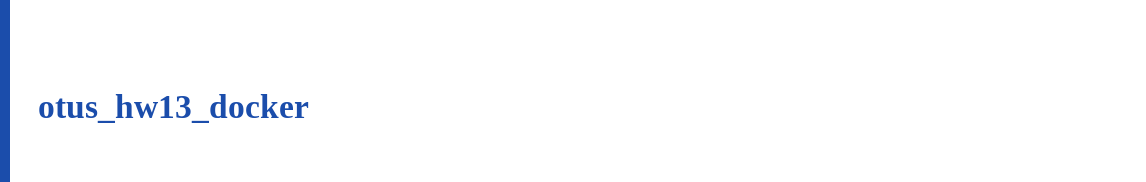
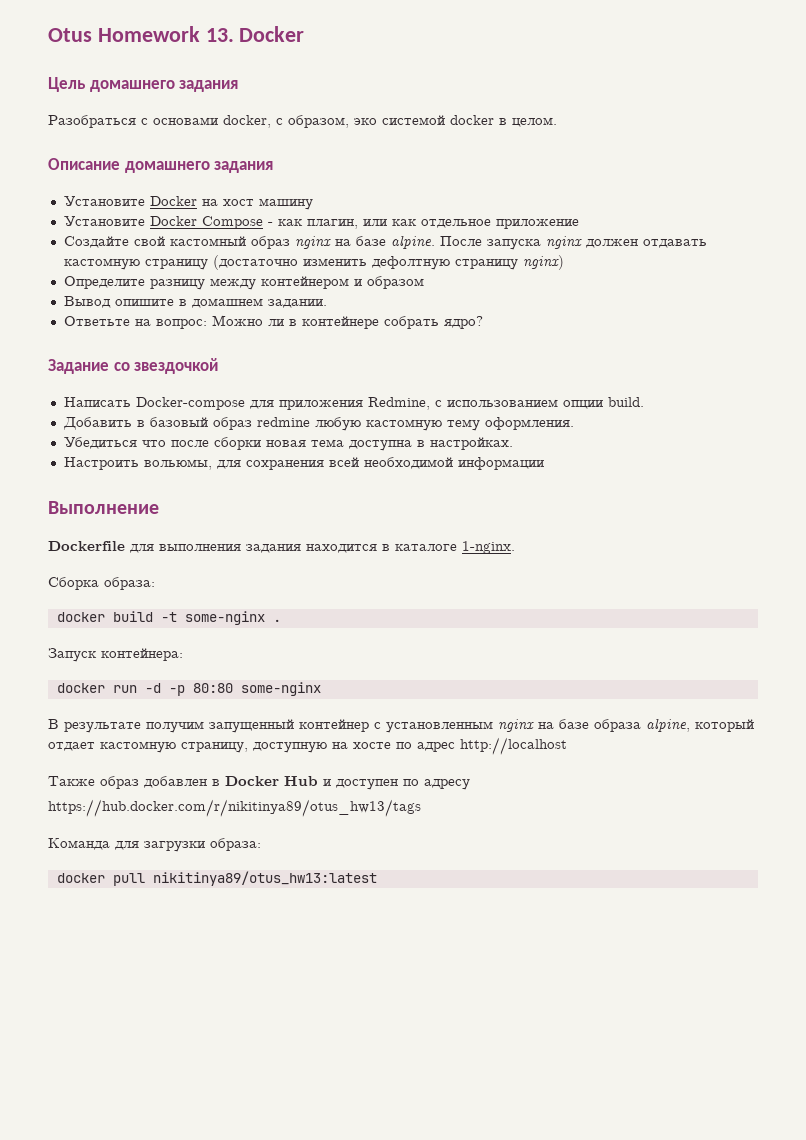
- otus_hw13_docker
+ Otus Homework 13. Docker
+ Цель домашнего задания
+ Разобраться с основами docker, с образом, эко системой docker в целом.
+ Описание домашнего задания
+ Установите Docker на хост машину
+ Установите Docker Compose - как плагин, или как отдельное приложение
+ Создайте свой кастомный образ nginx на базе alpine. После запуска nginx должен отдавать кастомную страницу (достаточно изменить дефолтную страницу nginx)
+ Определите разницу между контейнером и образом
+ Вывод опишите в домашнем задании.
+ Ответьте на вопрос: Можно ли в контейнере собрать ядро?
+ Задание со звездочкой
+ Написать Docker-compose для приложения Redmine, с использованием опции build.
+ Добавить в базовый образ redmine любую кастомную тему оформления.
+ Убедиться что после сборки новая тема доступна в настройках.
+ Настроить вольюмы, для сохранения всей необходимой информации
+ Выполнение
+ Dockerfile для выполнения задания находится в каталоге 1-nginx.
+ Сборка образа:
+ docker build -t some-nginx .
+ Запуск контейнера:
+ docker run -d -p 80:80 some-nginx
+ В результате получим запущенный контейнер с установленным nginx на базе образа alpine, который отдает кастомную страницу, доступную на хосте по адрес http://localhost
+ Также образ добавлен в Docker Hub и доступен по адресу
+ https://hub.docker.com/r/nikitinya89/otus_hw13/tags
+ Команда для загрузки образа:
+ docker pull nikitinya89/otus_hw13:latest

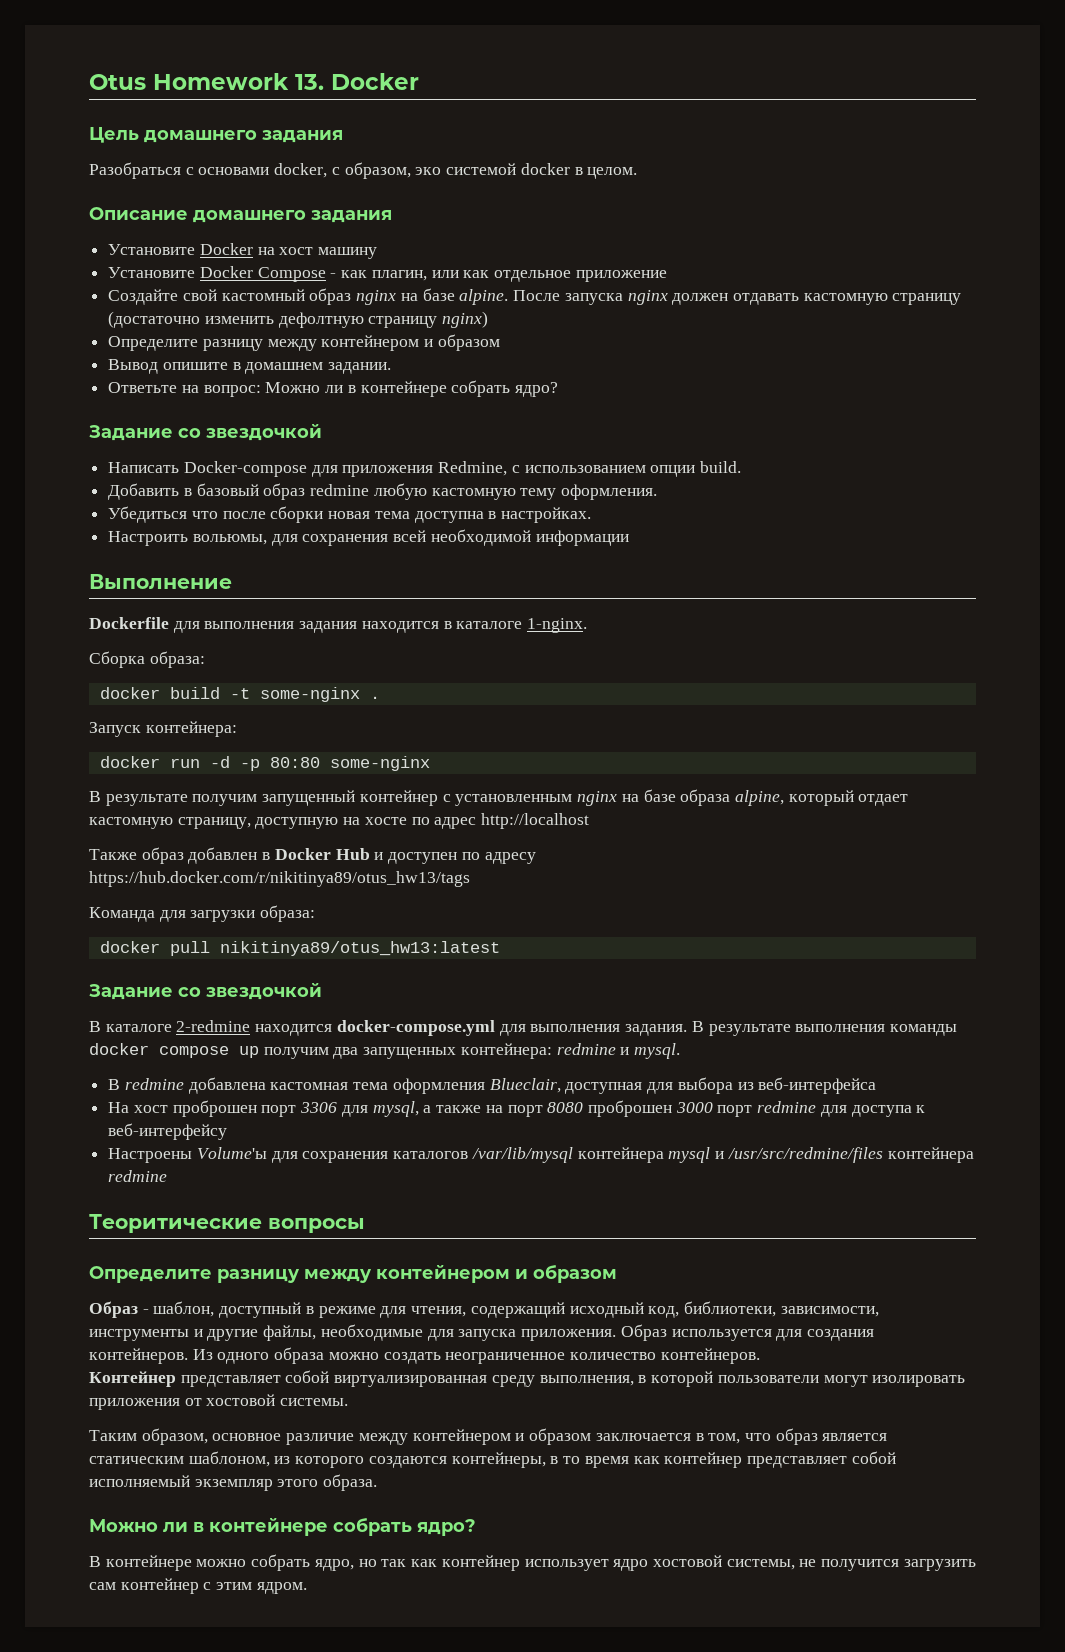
  docker pull nikitinya89/otus_hw13:latest
+ Задание со звездочкой
+ В каталоге 2-redmine находится docker-compose.yml для выполнения задания. В результате выполнения команды docker compose up получим два запущенных контейнера: redmine и mysql.
+ В redmine добавлена кастомная тема оформления Blueclair, доступная для выбора из веб-интерфейса
+ На хост проброшен порт 3306 для mysql, а также на порт 8080 проброшен 3000 порт redmine для доступа к веб-интерфейсу
+ Настроены Volume'ы для сохранения каталогов /var/lib/mysql контейнера mysql и /usr/src/redmine/files контейнера redmine
+ Теоритические вопросы
+ Определите разницу между контейнером и образом
+ Образ - шаблон, доступный в режиме для чтения, содержащий исходный код, библиотеки, зависимости, инструменты и другие файлы, необходимые для запуска приложения. Образ используется для создания контейнеров. Из одного образа можно создать неограниченное количество контейнеров.
+ Контейнер представляет собой виртуализированная среду выполнения, в которой пользователи могут изолировать приложения от хостовой системы.
+ Таким образом, основное различие между контейнером и образом заключается в том, что образ является статическим шаблоном, из которого создаются контейнеры, в то время как контейнер представляет собой исполняемый экземпляр этого образа.
+ Можно ли в контейнере собрать ядро?
+ В контейнере можно собрать ядро, но так как контейнер использует ядро хостовой системы, не получится загрузить сам контейнер с этим ядром.

